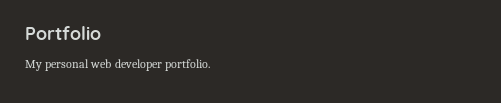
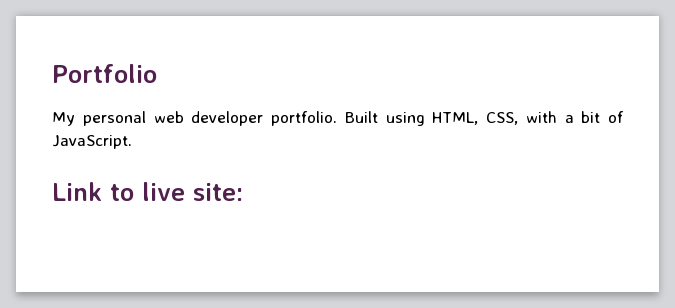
+ Built using HTML, CSS, with a bit of JavaScript.
+ Link to live site:

